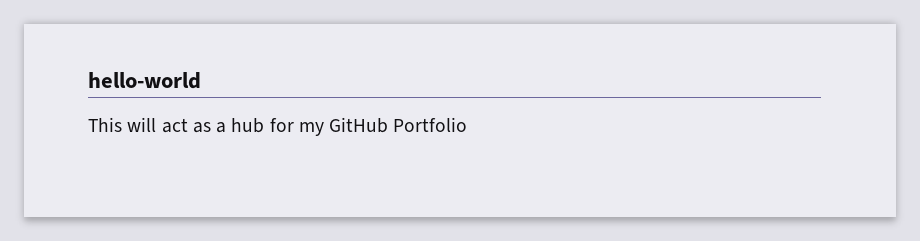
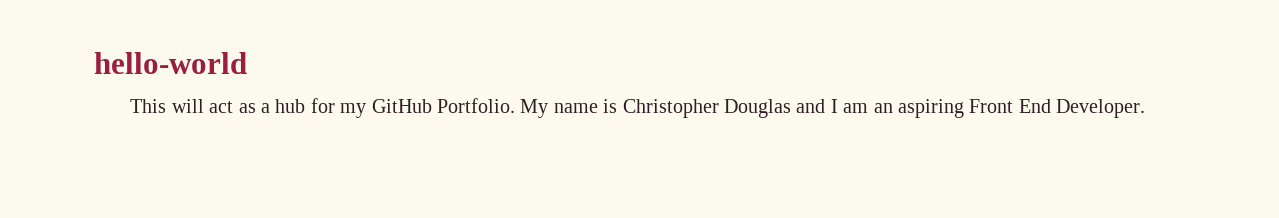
- This will act as a hub for my GitHub Portfolio
+ This will act as a hub for my GitHub Portfolio. My name is Christopher Douglas and I am an aspiring Front End Developer.

